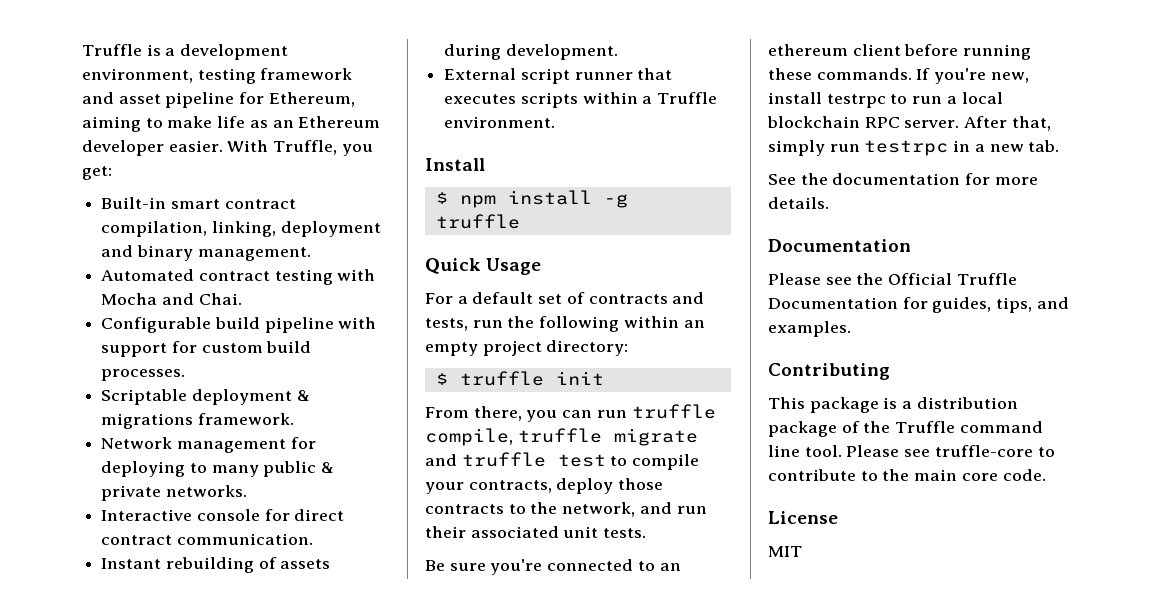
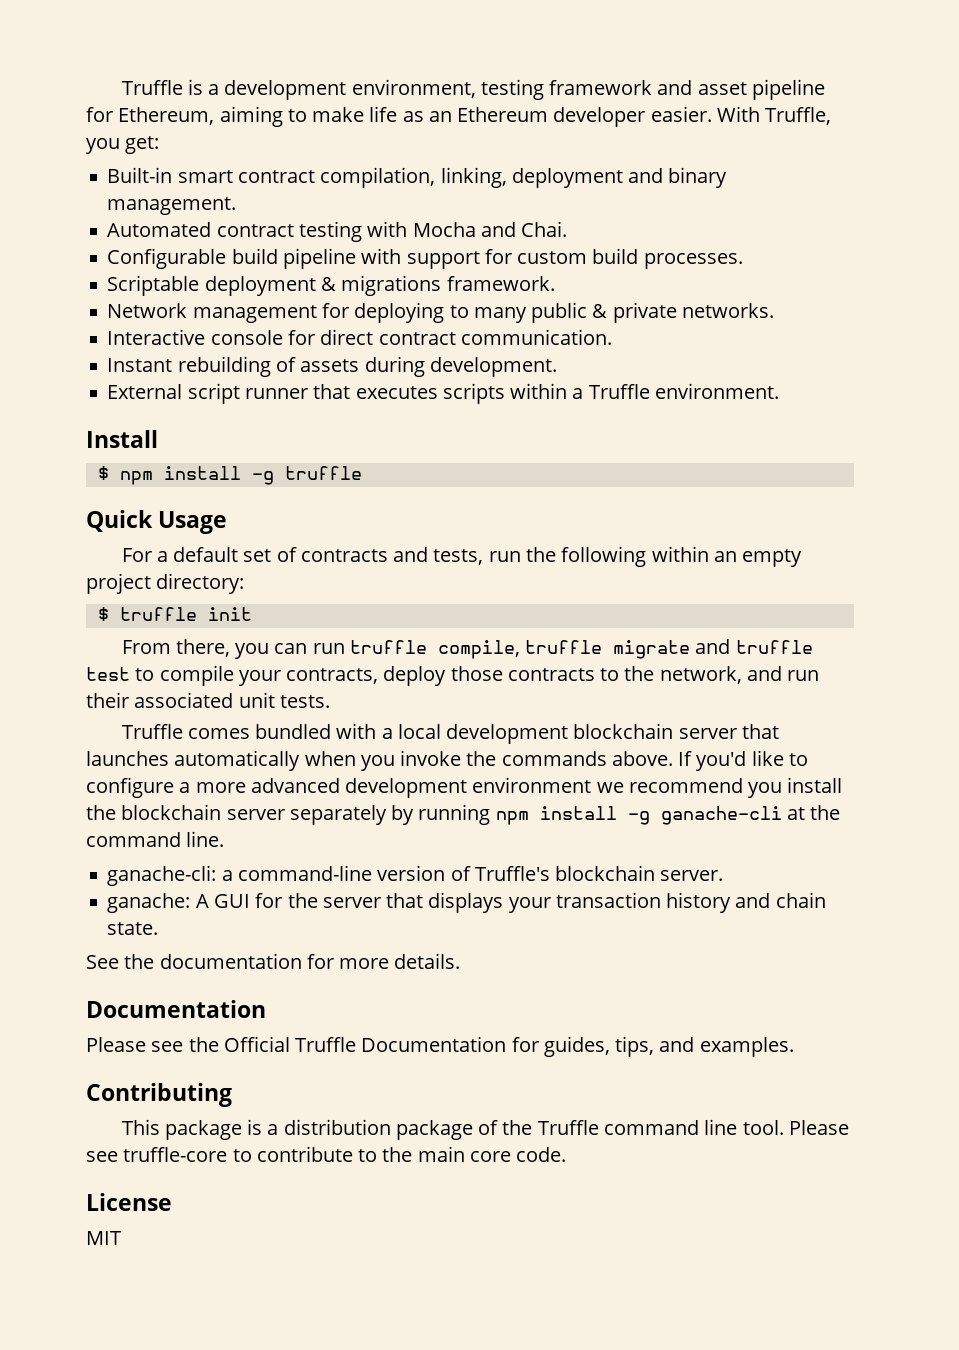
- Be sure you're connected to an ethereum client before running these commands. If you're new, install testrpc to run a local blockchain RPC server. After that, simply run testrpc in a new tab.
+ Truffle comes bundled with a local development blockchain server that launches automatically when you invoke the commands above. If you'd like to configure a more advanced development environment we recommend you install the blockchain server separately by running npm install -g ganache-cli at the command line.
+ ganache-cli: a command-line version of Truffle's blockchain server.
+ ganache: A GUI for the server that displays your transaction history and chain state.

